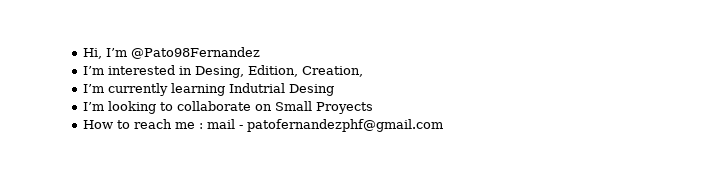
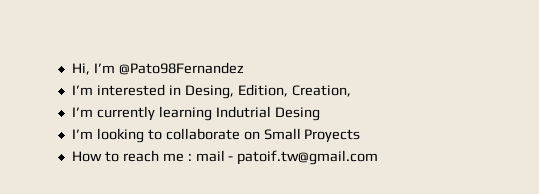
- How to reach me : mail - patofernandezphf@gmail.com
+ How to reach me : mail - patoif.tw@gmail.com

